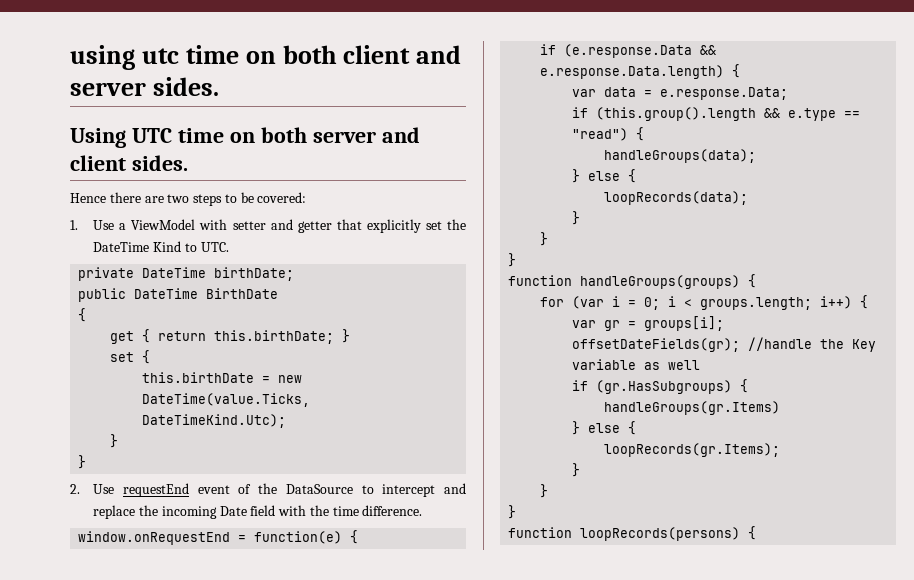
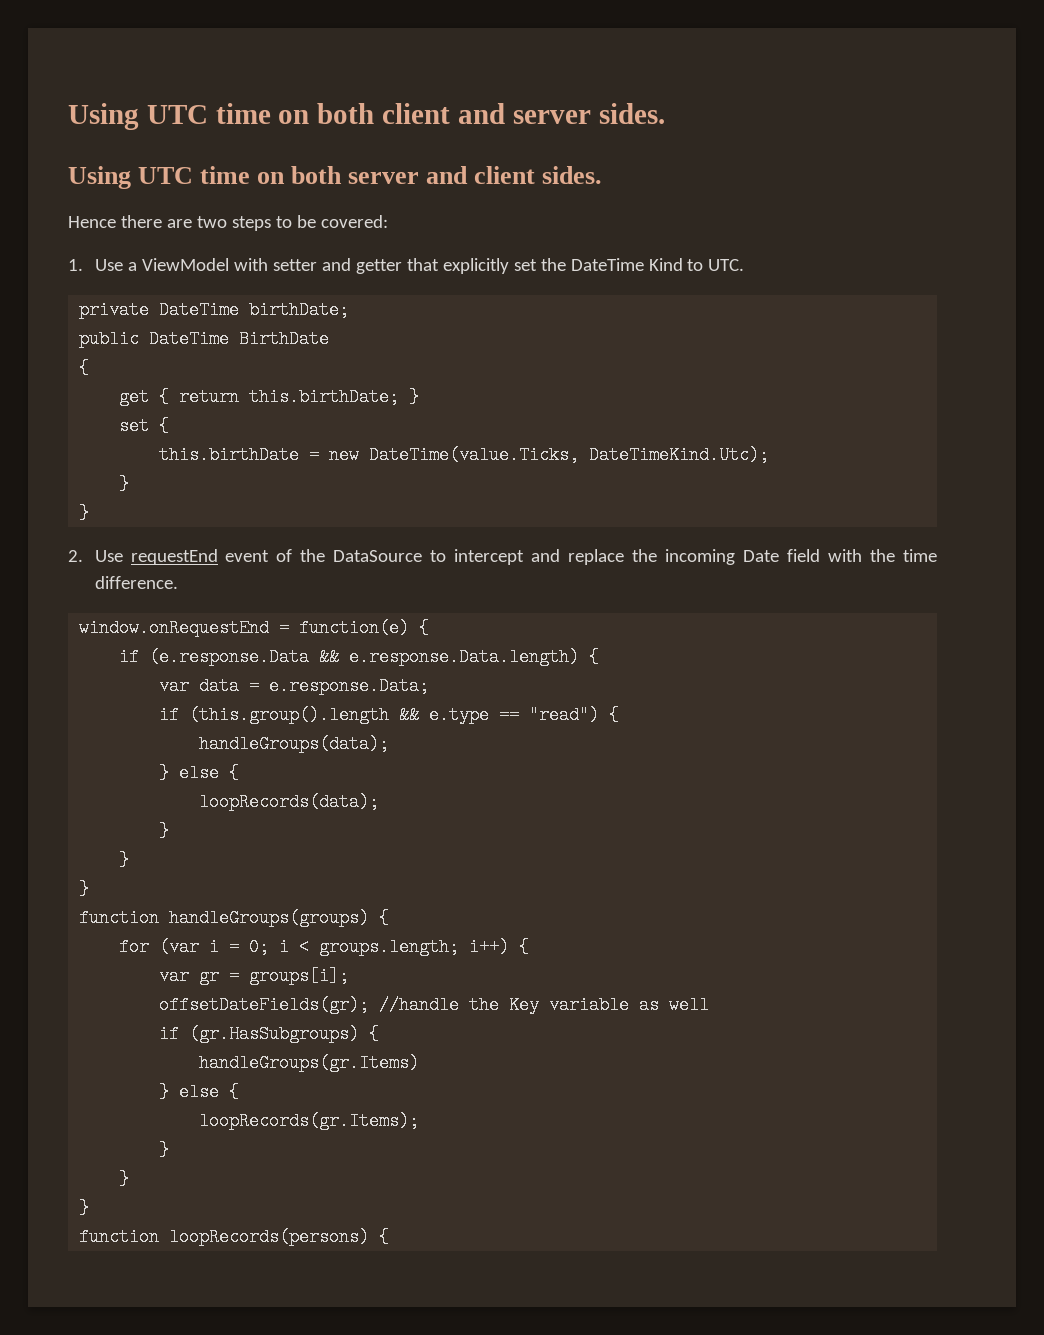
- using utc time on both client and server sides.
+ Using UTC time on both client and server sides.

